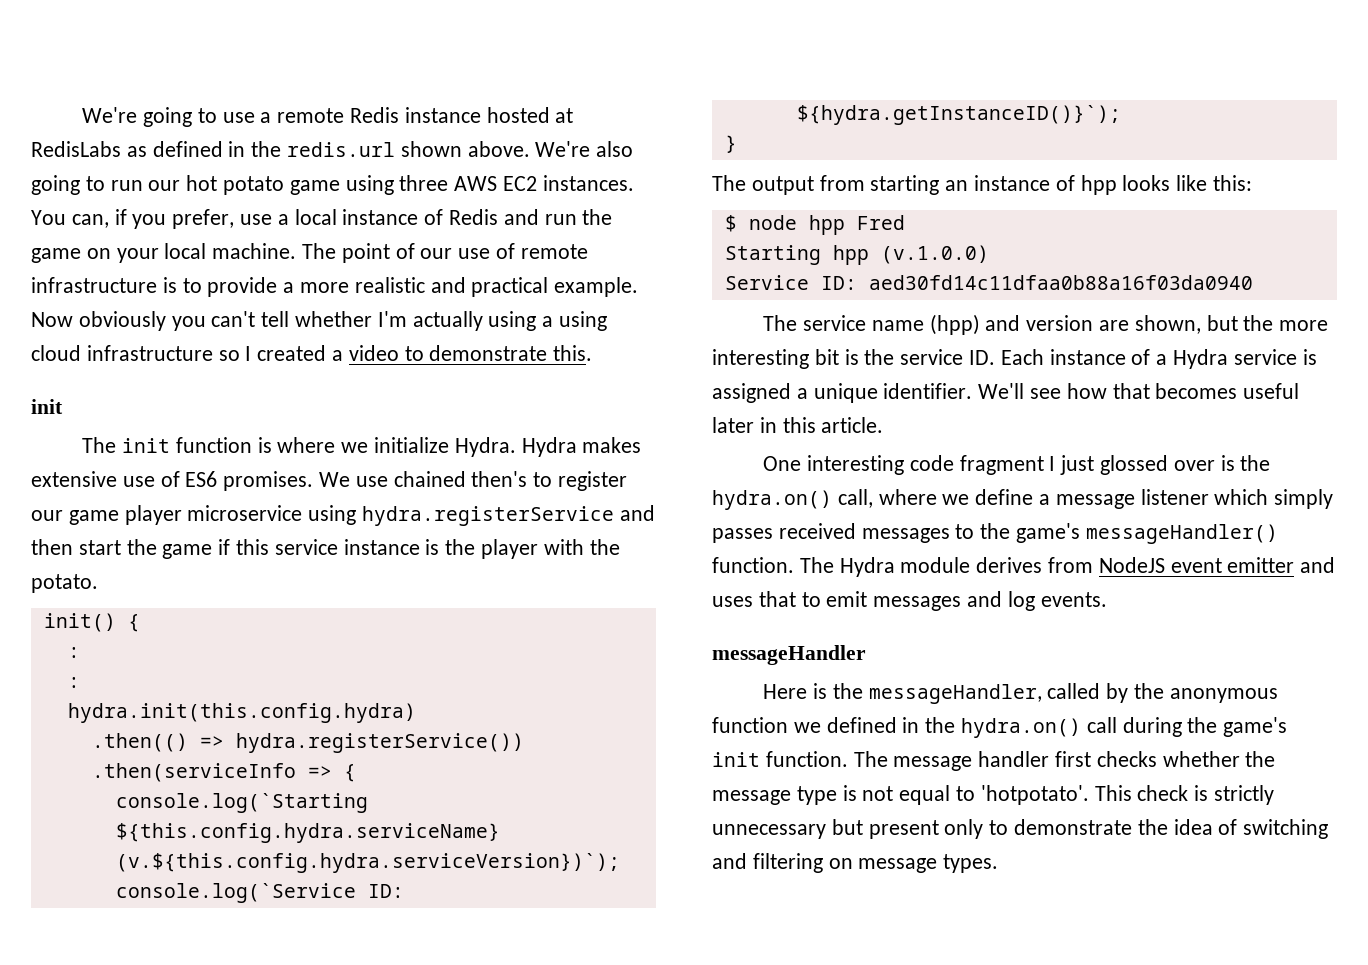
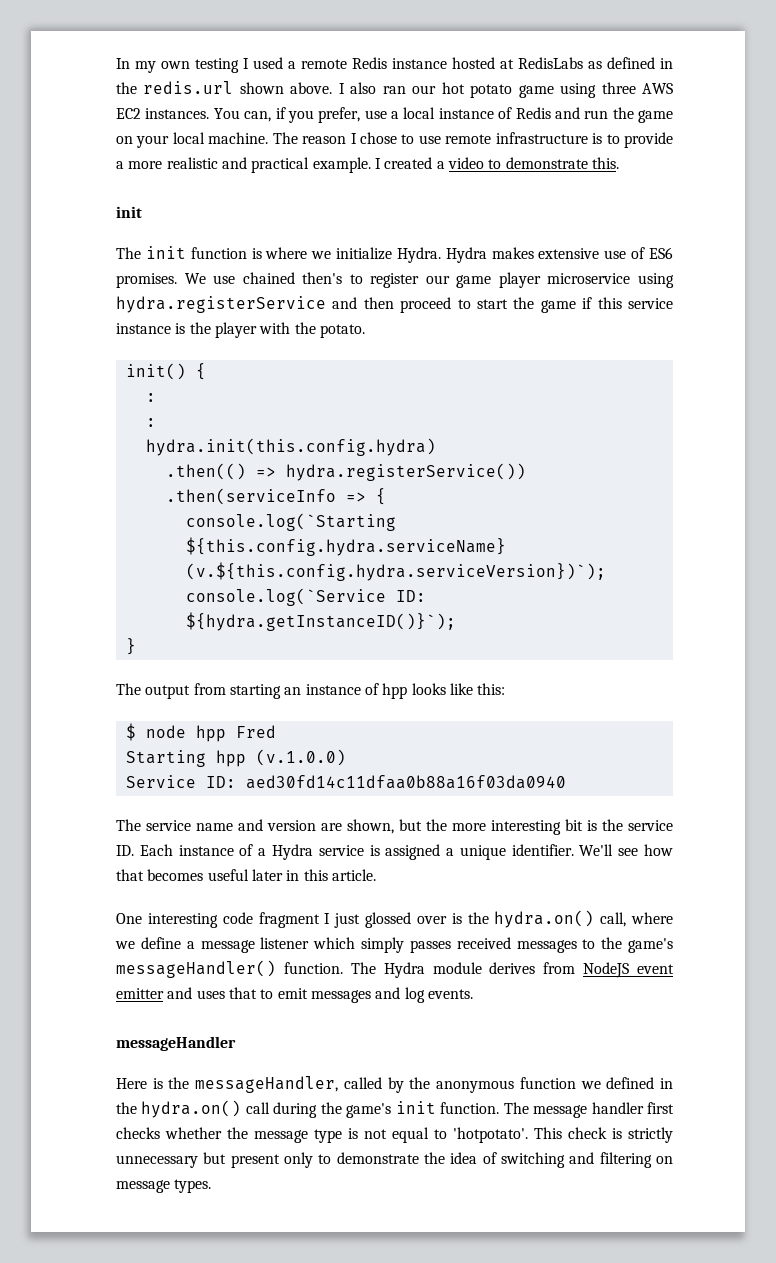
- We're going to use a remote Redis instance hosted at RedisLabs as defined in the redis.url shown above.
+ In my own testing I used a remote Redis instance hosted at RedisLabs as defined in the redis.url shown above.
- We're also going to run our hot potato game using three AWS EC2 instances.
+ I also ran our hot potato game using three AWS EC2 instances.
- The point of our use of remote infrastructure is to provide a more realistic and practical example.
+ The reason I chose to use remote infrastructure is to provide a more realistic and practical example.
- Now obviously you can't tell whether I'm actually using a using cloud infrastructure so I created a video to demonstrate this.
+ I created a video to demonstrate this.
- We use chained then's to register our game player microservice using hydra.registerService and then start the game if this service instance is the player with the potato.
+ We use chained then's to register our game player microservice using hydra.registerService and then proceed to start the game if this service instance is the player with the potato.
- The service name (hpp) and version are shown, but the more interesting bit is the service ID. Each instance of a Hydra service is assigned a unique identifier.
+ The service name and version are shown, but the more interesting bit is the service ID. Each instance of a Hydra service is assigned a unique identifier.

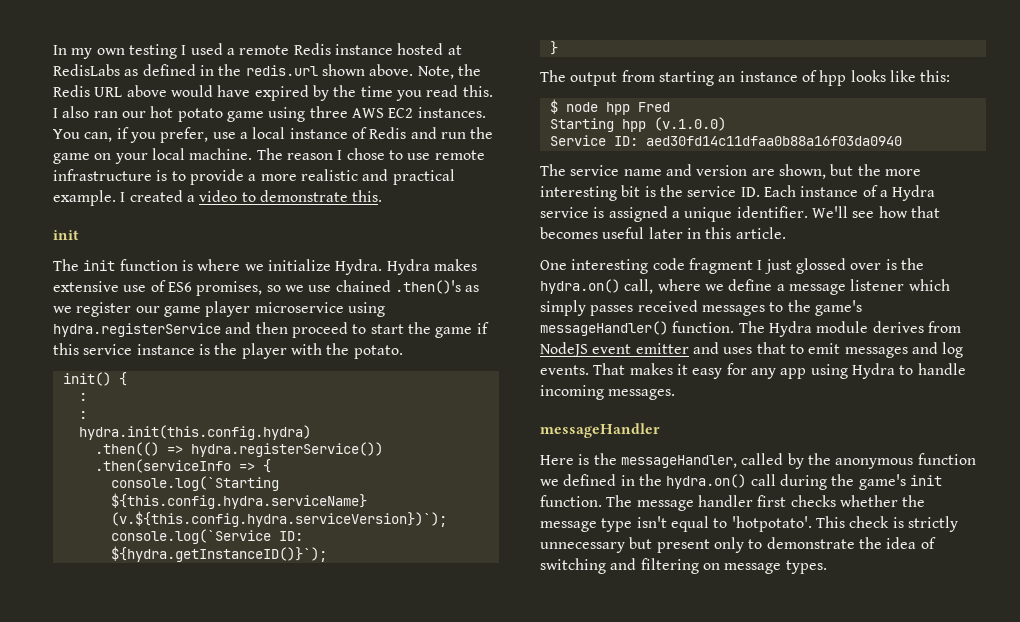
+ Note, the Redis URL above would have expired by the time you read this.
- Hydra makes extensive use of ES6 promises. We use chained then's to register our game player microservice using hydra.registerService and then proceed to start the game if this service instance is the player with the potato.
+ Hydra makes extensive use of ES6 promises, so we use chained .then()'s as we register our game player microservice using hydra.registerService and then proceed to start the game if this service instance is the player with the potato.
+ That makes it easy for any app using Hydra to handle incoming messages.
- The message handler first checks whether the message type is not equal to 'hotpotato'.
+ The message handler first checks whether the message type isn't equal to 'hotpotato'.

